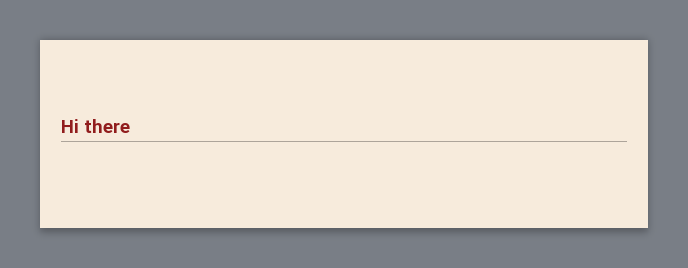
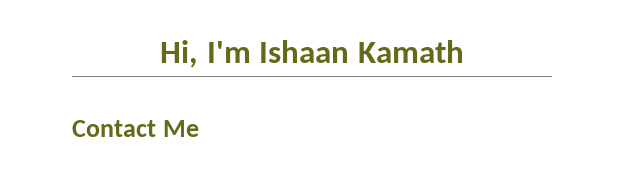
- Hi there
+ Hi, I'm Ishaan Kamath
+ Contact Me

